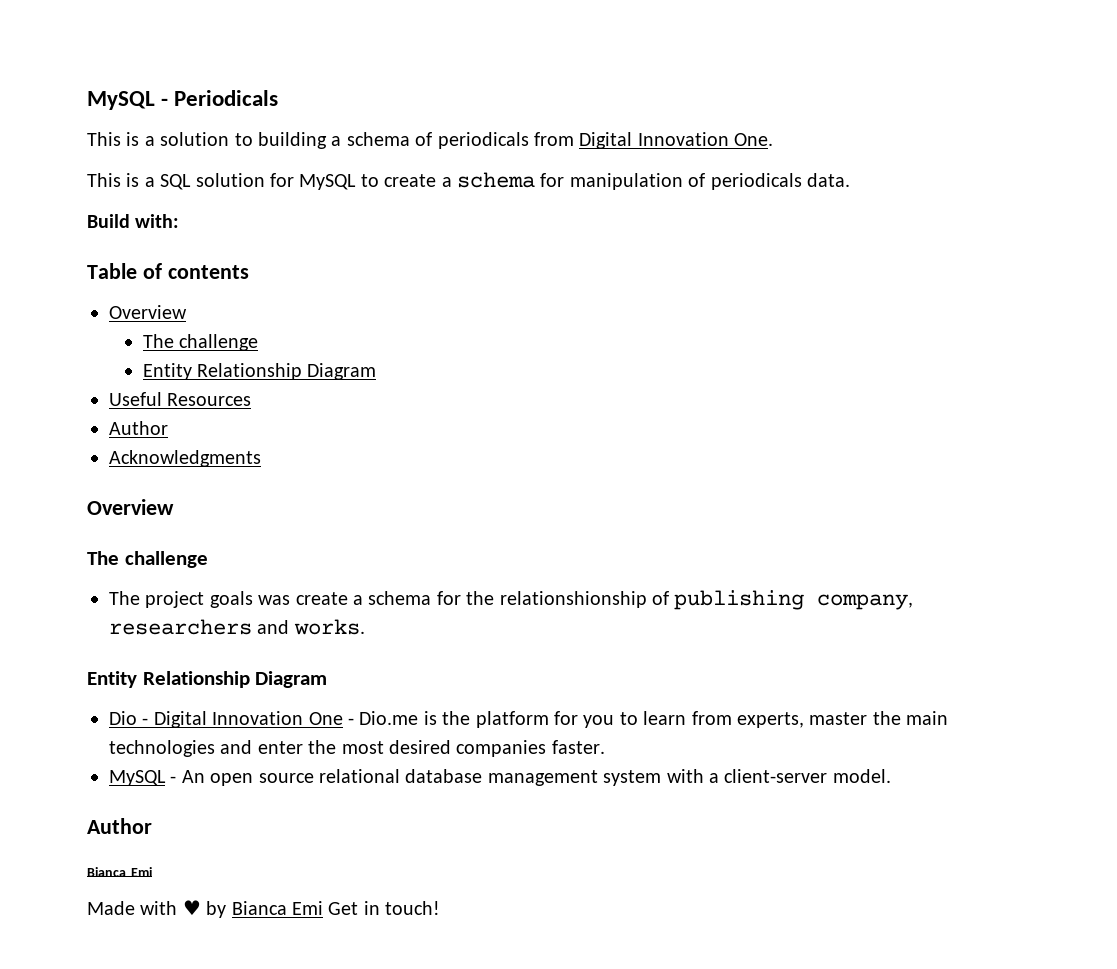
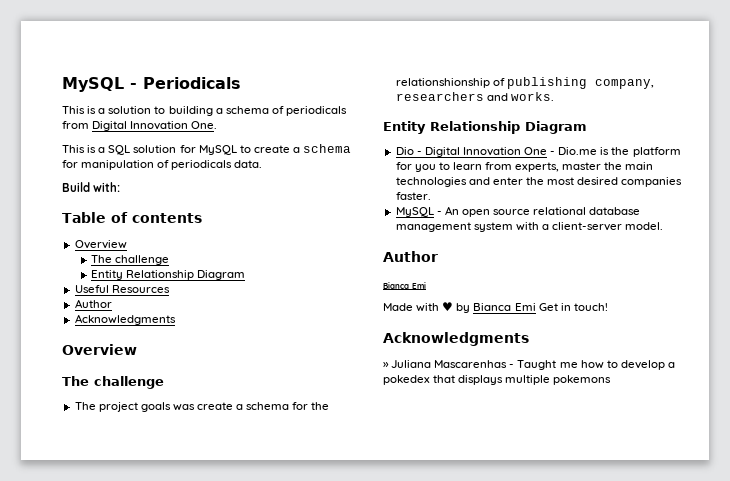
  Made with ♥ by Bianca Emi Get in touch!
+ Acknowledgments
+ » Juliana Mascarenhas - Taught me how to develop a pokedex that displays multiple pokemons

